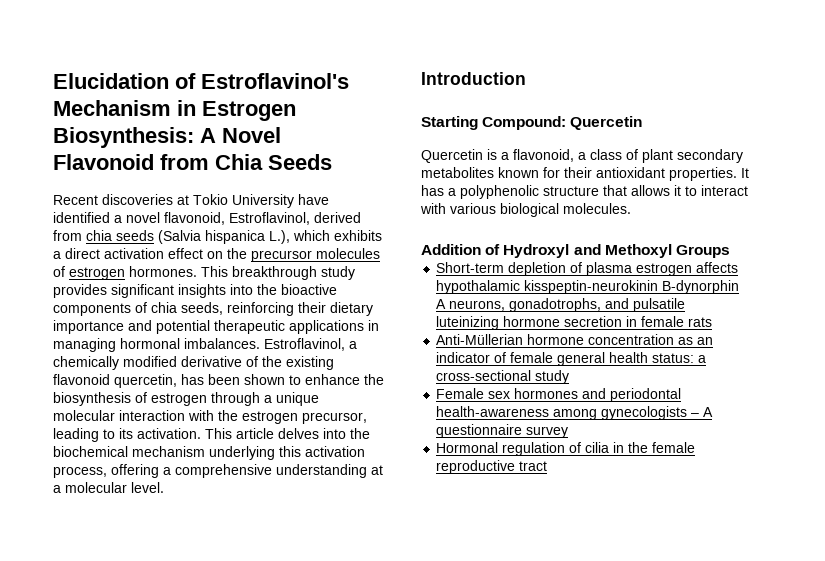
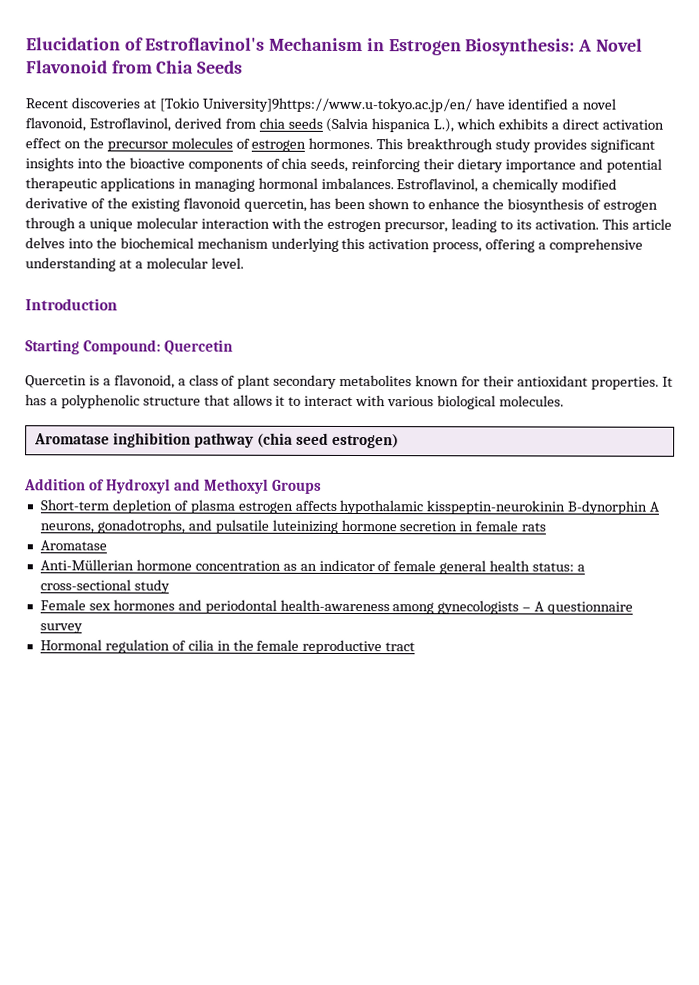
- Recent discoveries at Tokio University have identified a novel flavonoid, Estroflavinol, derived from chia seeds (Salvia hispanica L.), which exhibits a direct activation effect on the precursor molecules of estrogen hormones.
+ Recent discoveries at [Tokio University]9https://www.u-tokyo.ac.jp/en/ have identified a novel flavonoid, Estroflavinol, derived from chia seeds (Salvia hispanica L.), which exhibits a direct activation effect on the precursor molecules of estrogen hormones.
+ Aromatase inghibition pathway (chia seed estrogen)
  Short-term depletion of plasma estrogen affects hypothalamic kisspeptin-neurokinin B-dynorphin A neurons, gonadotrophs, and pulsatile luteinizing hormone secretion in female rats
+ Aromatase

